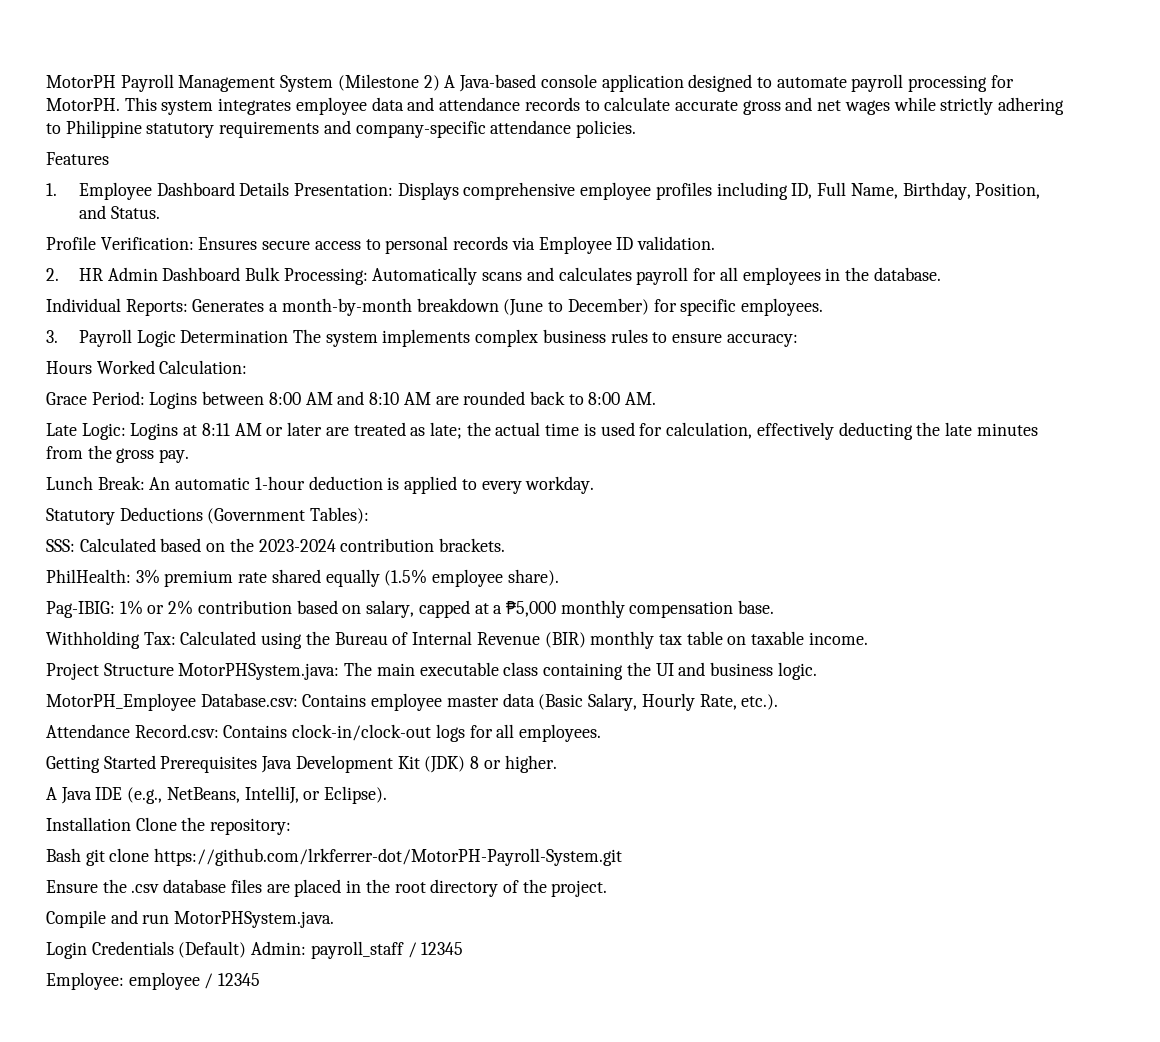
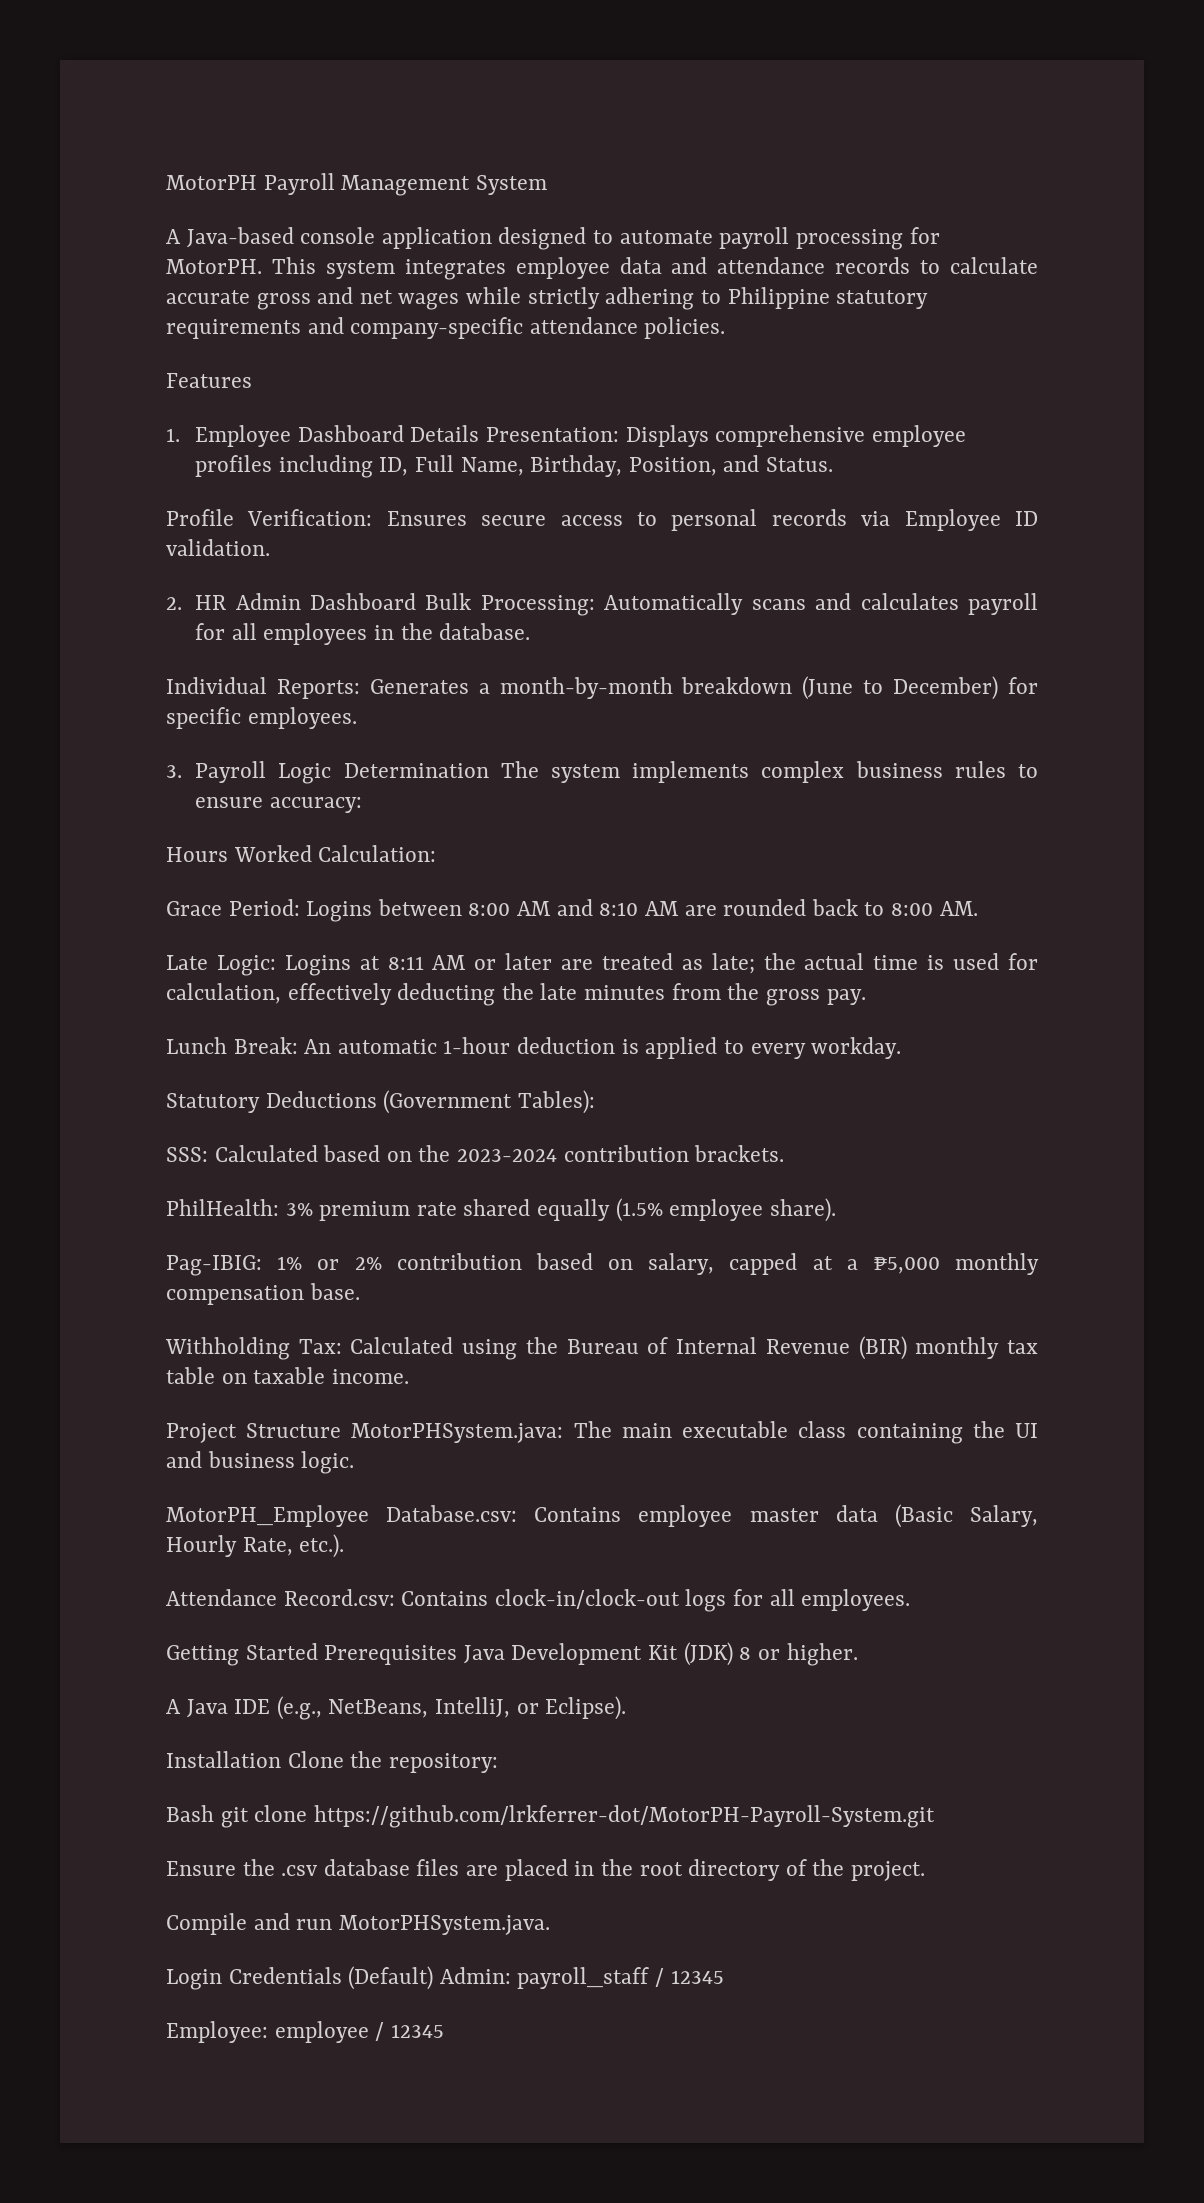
- MotorPH Payroll Management System (Milestone 2) A Java-based console application designed to automate payroll processing for MotorPH.
+ MotorPH Payroll Management System
+ A Java-based console application designed to automate payroll processing for MotorPH.

